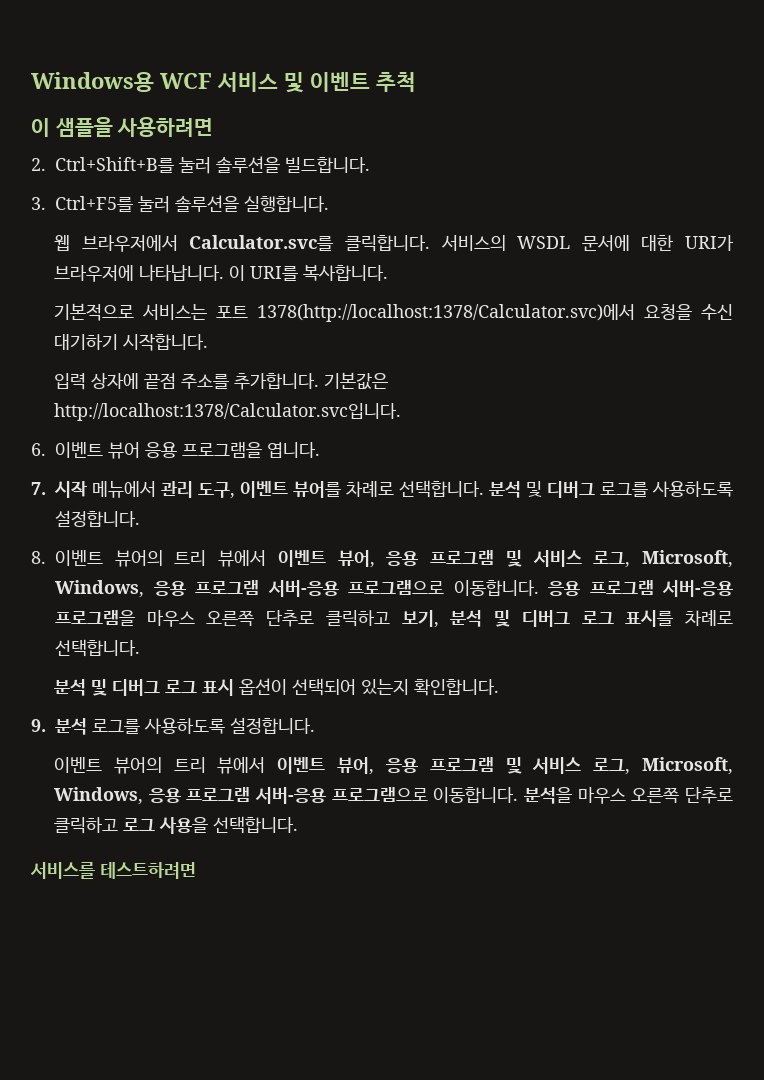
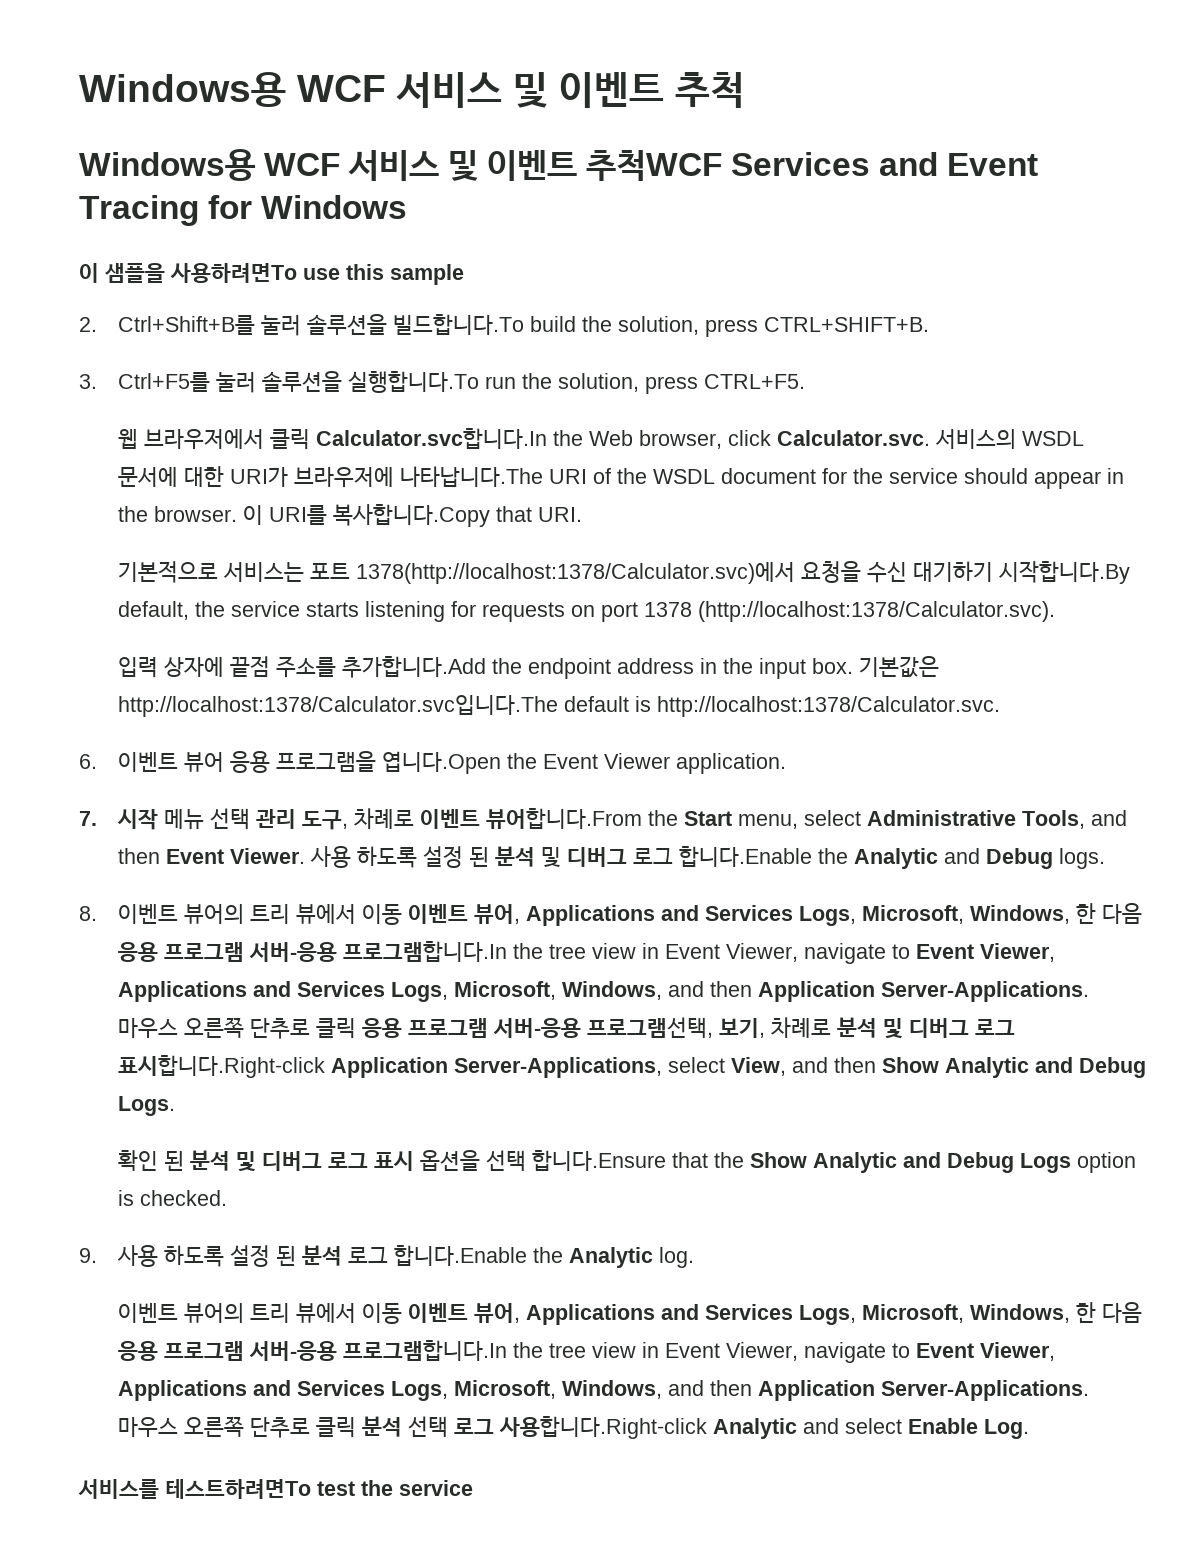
- 이 샘플을 사용하려면
- 2. Ctrl+Shift+B를 눌러 솔루션을 빌드합니다.
- 3. Ctrl+F5를 눌러 솔루션을 실행합니다.
- 웹 브라우저에서 Calculator.svc를 클릭합니다. 서비스의 WSDL 문서에 대한 URI가 브라우저에 나타납니다. 이 URI를 복사합니다.
+ Windows용 WCF 서비스 및 이벤트 추척WCF Services and Event Tracing for Windows
+ 이 샘플을 사용하려면To use this sample
+ 2. Ctrl+Shift+B를 눌러 솔루션을 빌드합니다.To build the solution, press CTRL+SHIFT+B.
+ 3. Ctrl+F5를 눌러 솔루션을 실행합니다.To run the solution, press CTRL+F5.
+ 웹 브라우저에서 클릭 Calculator.svc합니다.In the Web browser, click Calculator.svc. 서비스의 WSDL 문서에 대한 URI가 브라우저에 나타납니다.The URI of the WSDL document for the service should appear in the browser. 이 URI를 복사합니다.Copy that URI.
- 기본적으로 서비스는 포트 1378(http://localhost:1378/Calculator.svc)에서 요청을 수신 대기하기 시작합니다.
- 입력 상자에 끝점 주소를 추가합니다. 기본값은 http://localhost:1378/Calculator.svc입니다.
+ 기본적으로 서비스는 포트 1378(http://localhost:1378/Calculator.svc)에서 요청을 수신 대기하기 시작합니다.By default, the service starts listening for requests on port 1378 (http://localhost:1378/Calculator.svc).
+ 입력 상자에 끝점 주소를 추가합니다.Add the endpoint address in the input box. 기본값은 http://localhost:1378/Calculator.svc입니다.The default is http://localhost:1378/Calculator.svc.
- 6. 이벤트 뷰어 응용 프로그램을 엽니다.
- 7. 시작 메뉴에서 관리 도구, 이벤트 뷰어를 차례로 선택합니다. 분석 및 디버그 로그를 사용하도록 설정합니다.
+ 6. 이벤트 뷰어 응용 프로그램을 엽니다.Open the Event Viewer application.
+ 7. 시작 메뉴 선택 관리 도구, 차례로 이벤트 뷰어합니다.From the Start menu, select Administrative Tools, and then Event Viewer. 사용 하도록 설정 된 분석 및 디버그 로그 합니다.Enable the Analytic and Debug logs.
- 8. 이벤트 뷰어의 트리 뷰에서 이벤트 뷰어, 응용 프로그램 및 서비스 로그, Microsoft, Windows, 응용 프로그램 서버-응용 프로그램으로 이동합니다. 응용 프로그램 서버-응용 프로그램을 마우스 오른쪽 단추로 클릭하고 보기, 분석 및 디버그 로그 표시를 차례로 선택합니다.
- 분석 및 디버그 로그 표시 옵션이 선택되어 있는지 확인합니다.
- 9. 분석 로그를 사용하도록 설정합니다.
- 이벤트 뷰어의 트리 뷰에서 이벤트 뷰어, 응용 프로그램 및 서비스 로그, Microsoft, Windows, 응용 프로그램 서버-응용 프로그램으로 이동합니다. 분석을 마우스 오른쪽 단추로 클릭하고 로그 사용을 선택합니다.
- 서비스를 테스트하려면
+ 8. 이벤트 뷰어의 트리 뷰에서 이동 이벤트 뷰어, Applications and Services Logs, Microsoft, Windows, 한 다음 응용 프로그램 서버-응용 프로그램합니다.In the tree view in Event Viewer, navigate to Event Viewer, Applications and Services Logs, Microsoft, Windows, and then Application Server-Applications. 마우스 오른쪽 단추로 클릭 응용 프로그램 서버-응용 프로그램선택, 보기, 차례로 분석 및 디버그 로그 표시합니다.Right-click Application Server-Applications, select View, and then Show Analytic and Debug Logs.
+ 확인 된 분석 및 디버그 로그 표시 옵션을 선택 합니다.Ensure that the Show Analytic and Debug Logs option is checked.
+ 9. 사용 하도록 설정 된 분석 로그 합니다.Enable the Analytic log.
+ 이벤트 뷰어의 트리 뷰에서 이동 이벤트 뷰어, Applications and Services Logs, Microsoft, Windows, 한 다음 응용 프로그램 서버-응용 프로그램합니다.In the tree view in Event Viewer, navigate to Event Viewer, Applications and Services Logs, Microsoft, Windows, and then Application Server-Applications. 마우스 오른쪽 단추로 클릭 분석 선택 로그 사용합니다.Right-click Analytic and select Enable Log.
+ 서비스를 테스트하려면To test the service

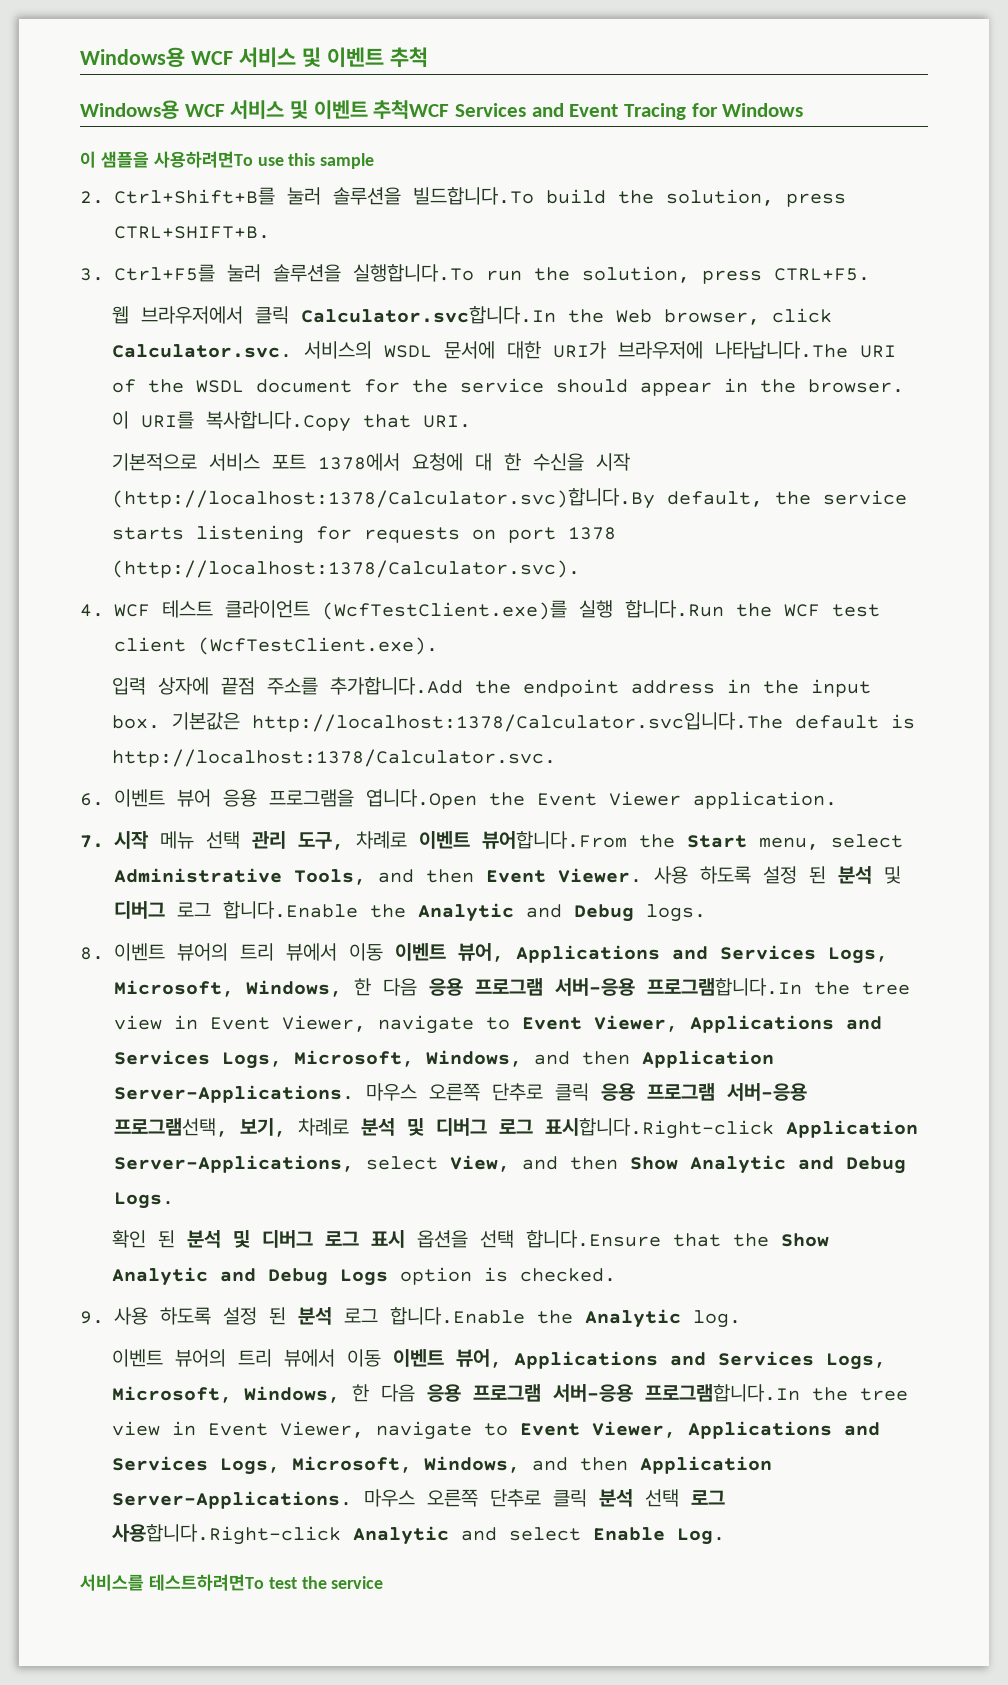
- 기본적으로 서비스는 포트 1378(http://localhost:1378/Calculator.svc)에서 요청을 수신 대기하기 시작합니다.By default, the service starts listening for requests on port 1378 (http://localhost:1378/Calculator.svc).
+ 기본적으로 서비스 포트 1378에서 요청에 대 한 수신을 시작 (http://localhost:1378/Calculator.svc)합니다.By default, the service starts listening for requests on port 1378 (http://localhost:1378/Calculator.svc).
+ 4. WCF 테스트 클라이언트 (WcfTestClient.exe)를 실행 합니다.Run the WCF test client (WcfTestClient.exe).

